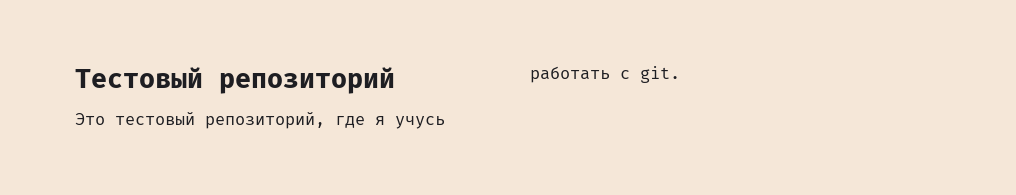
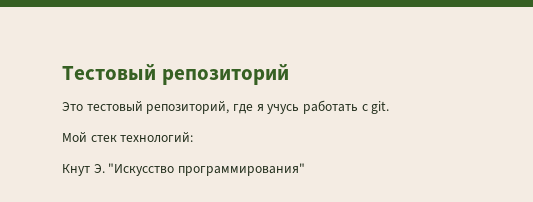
+ Мой стек технологий:
+ Кнут Э. "Искусство программирования"

